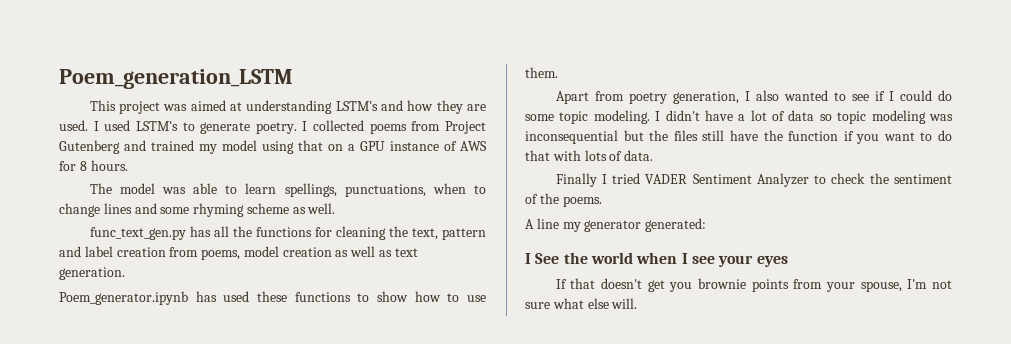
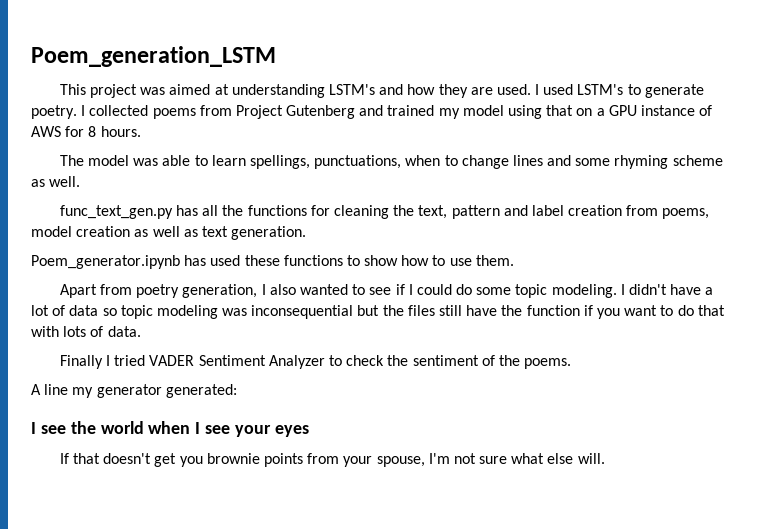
- I See the world when I see your eyes
+ I see the world when I see your eyes

